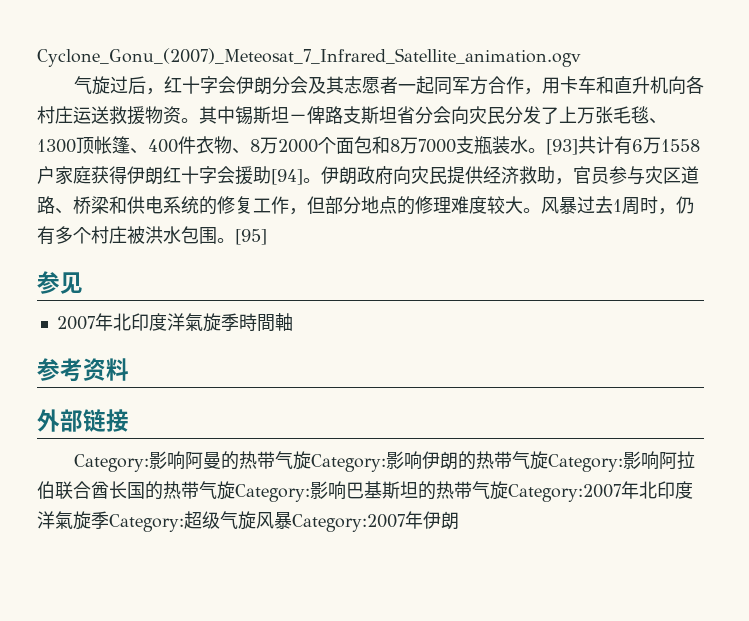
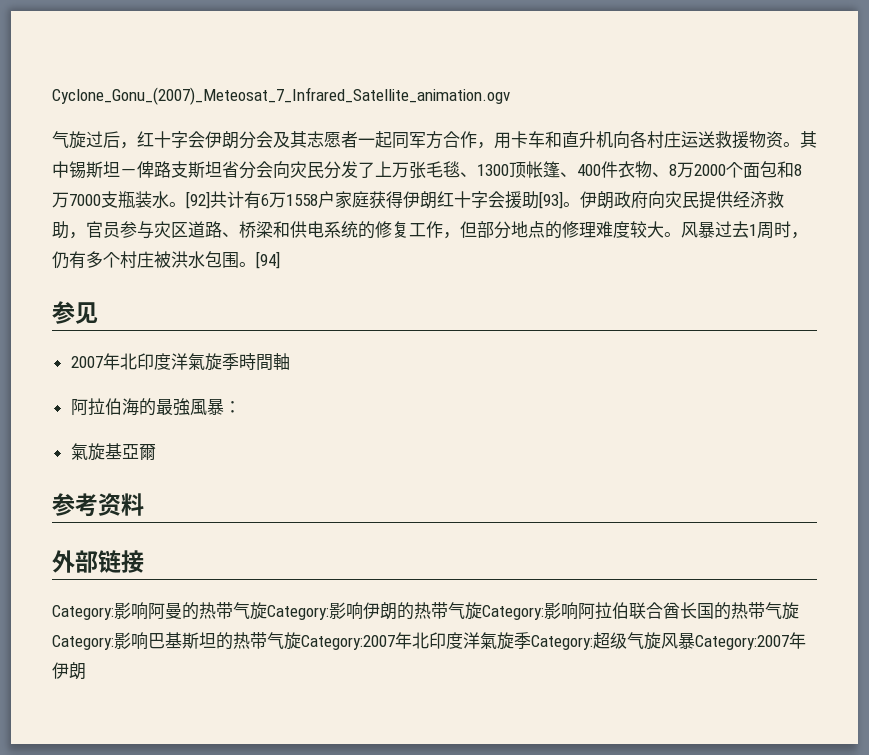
- [93]共计有6万1558户家庭获得伊朗红十字会援助[94]。
+ [92]共计有6万1558户家庭获得伊朗红十字会援助[93]。
- [95]
+ [94]
+ 阿拉伯海的最強風暴：
+ 氣旋基亞爾

